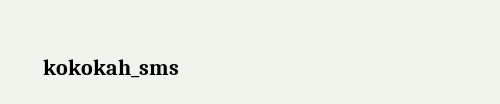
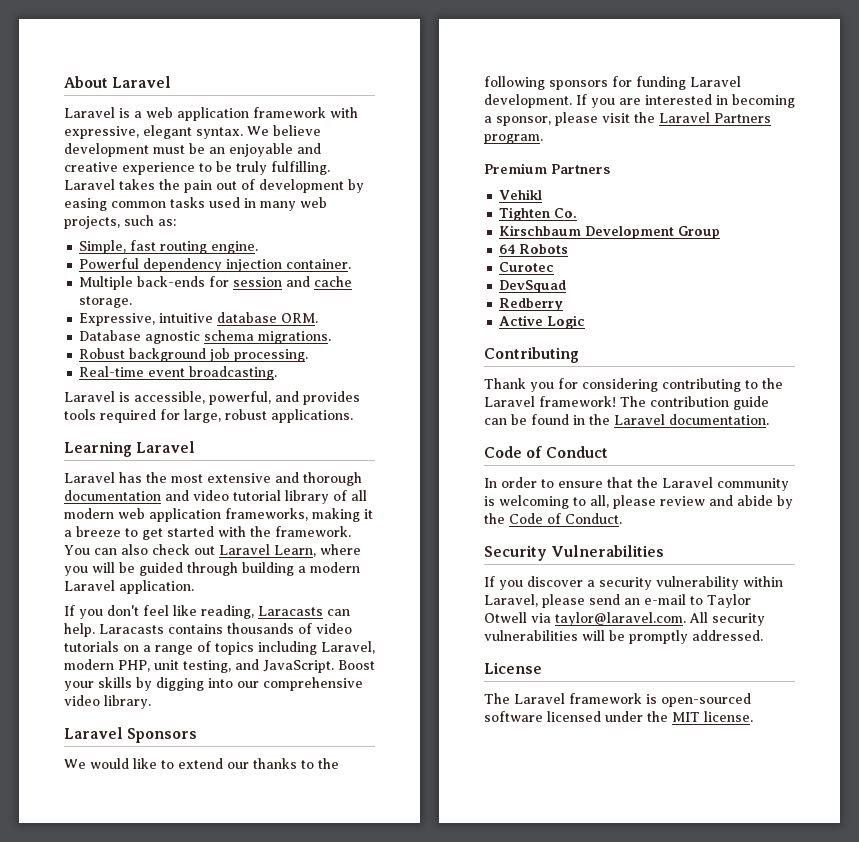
- kokokah_sms
+ About Laravel
+ Laravel is a web application framework with expressive, elegant syntax. We believe development must be an enjoyable and creative experience to be truly fulfilling. Laravel takes the pain out of development by easing common tasks used in many web projects, such as:
+ Simple, fast routing engine.
+ Powerful dependency injection container.
+ Multiple back-ends for session and cache storage.
+ Expressive, intuitive database ORM.
+ Database agnostic schema migrations.
+ Robust background job processing.
+ Real-time event broadcasting.
+ Laravel is accessible, powerful, and provides tools required for large, robust applications.
+ Learning Laravel
+ Laravel has the most extensive and thorough documentation and video tutorial library of all modern web application frameworks, making it a breeze to get started with the framework. You can also check out Laravel Learn, where you will be guided through building a modern Laravel application.
+ If you don't feel like reading, Laracasts can help. Laracasts contains thousands of video tutorials on a range of topics including Laravel, modern PHP, unit testing, and JavaScript. Boost your skills by digging into our comprehensive video library.
+ Laravel Sponsors
+ We would like to extend our thanks to the following sponsors for funding Laravel development. If you are interested in becoming a sponsor, please visit the Laravel Partners program.
+ Premium Partners
+ Vehikl
+ Tighten Co.
+ Kirschbaum Development Group
+ 64 Robots
+ Curotec
+ DevSquad
+ Redberry
+ Active Logic
+ Contributing
+ Thank you for considering contributing to the Laravel framework! The contribution guide can be found in the Laravel documentation.
+ Code of Conduct
+ In order to ensure that the Laravel community is welcoming to all, please review and abide by the Code of Conduct.
+ Security Vulnerabilities
+ If you discover a security vulnerability within Laravel, please send an e-mail to Taylor Otwell via taylor@laravel.com. All security vulnerabilities will be promptly addressed.
+ License
+ The Laravel framework is open-sourced software licensed under the MIT license.

